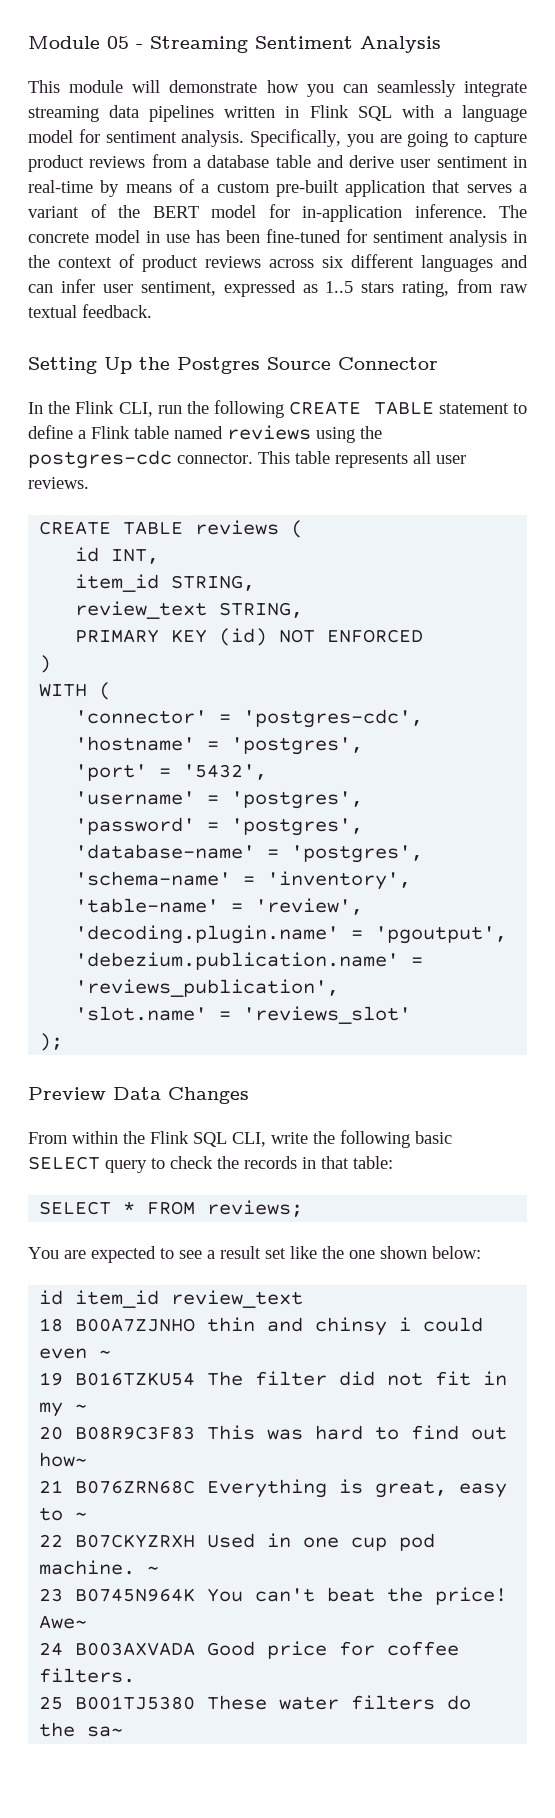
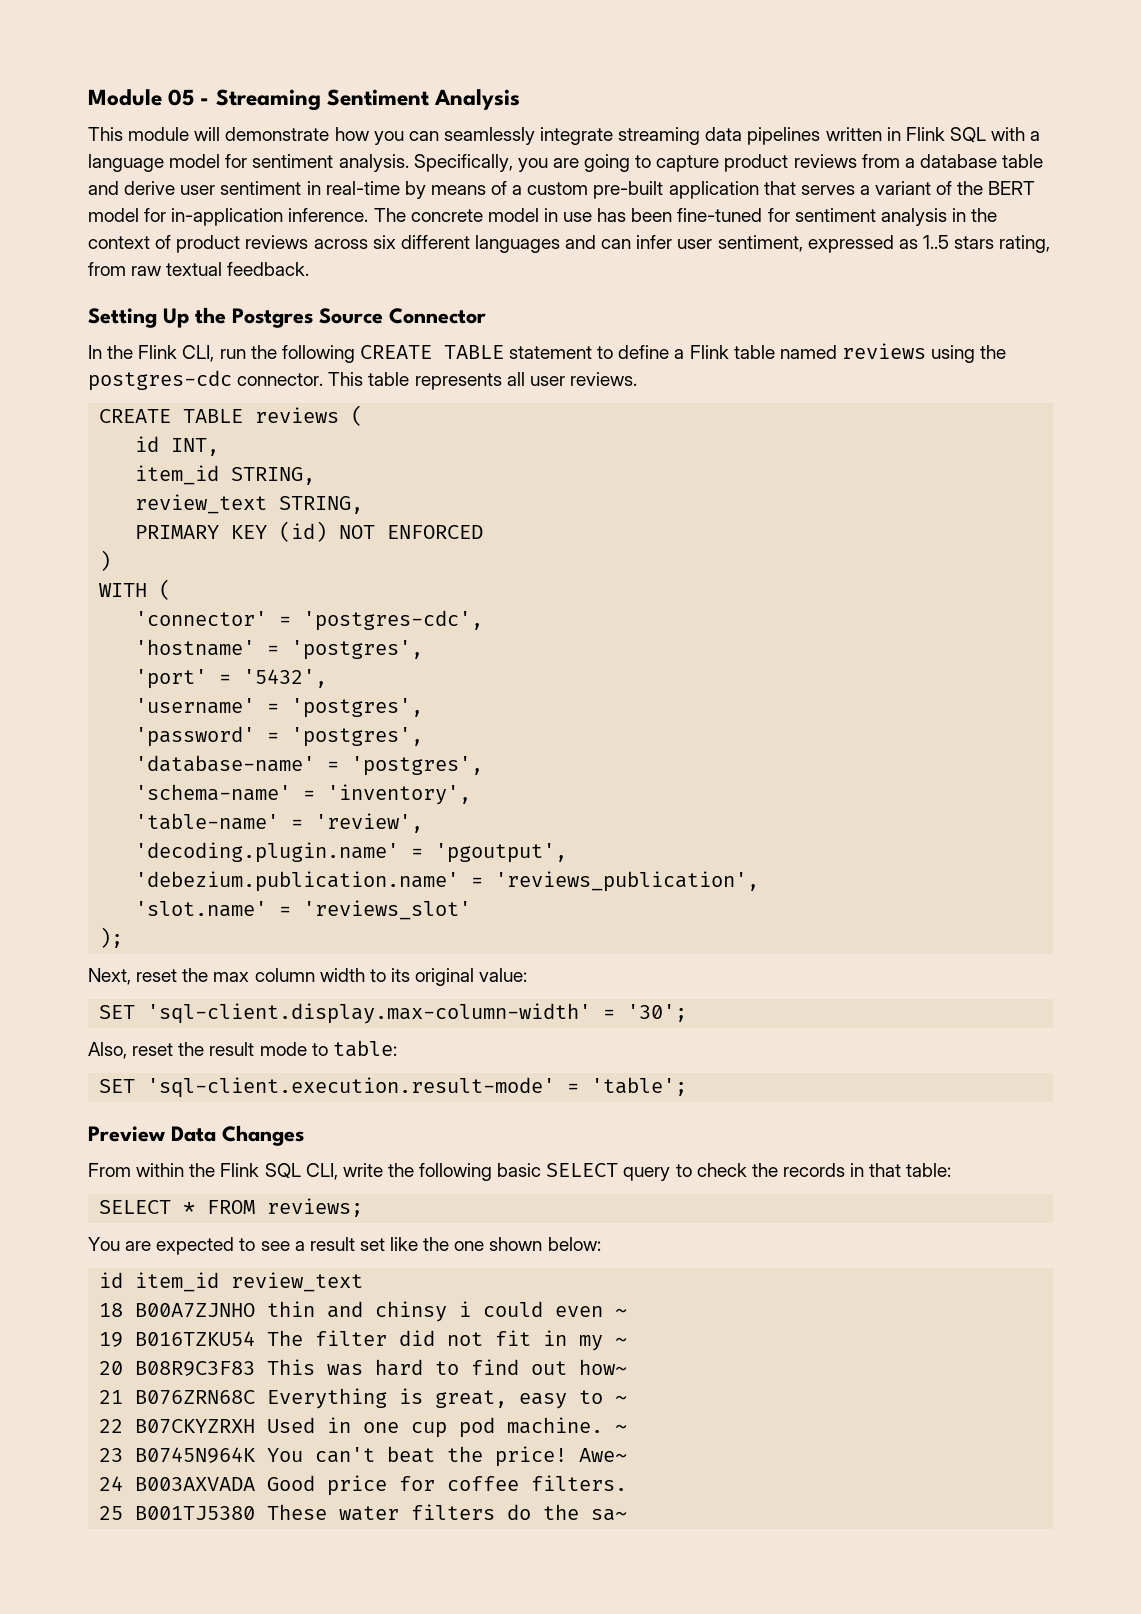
+ Next, reset the max column width to its original value:
+ SET 'sql-client.display.max-column-width' = '30';
+ Also, reset the result mode to table:
+ SET 'sql-client.execution.result-mode' = 'table';

